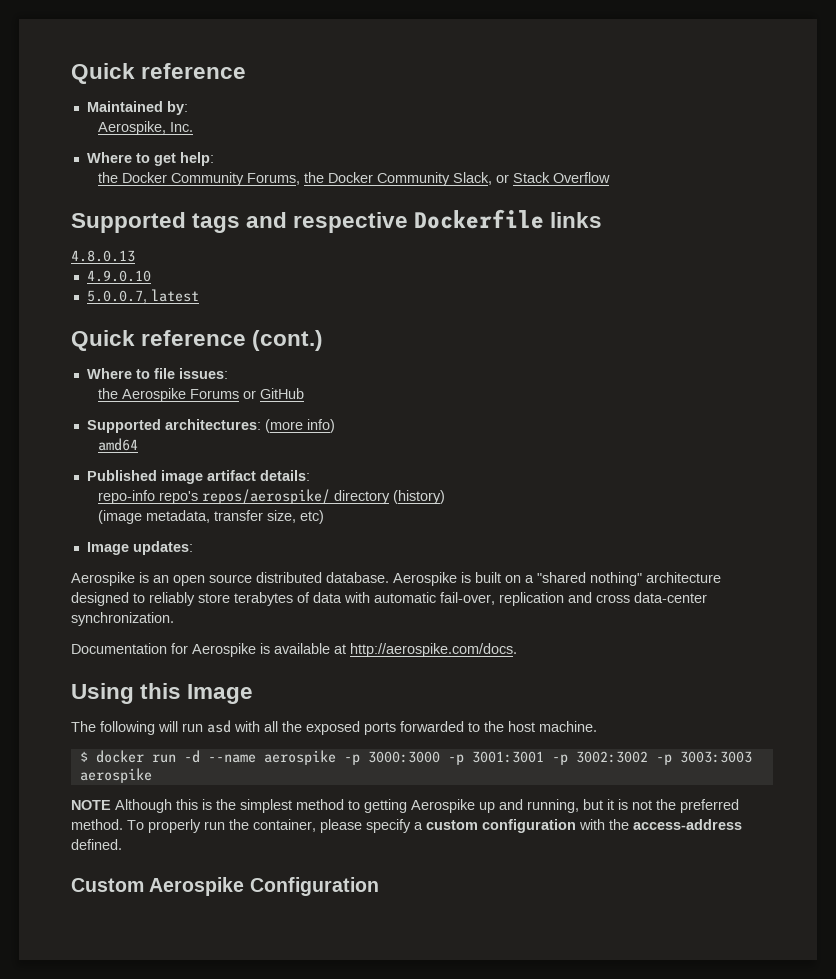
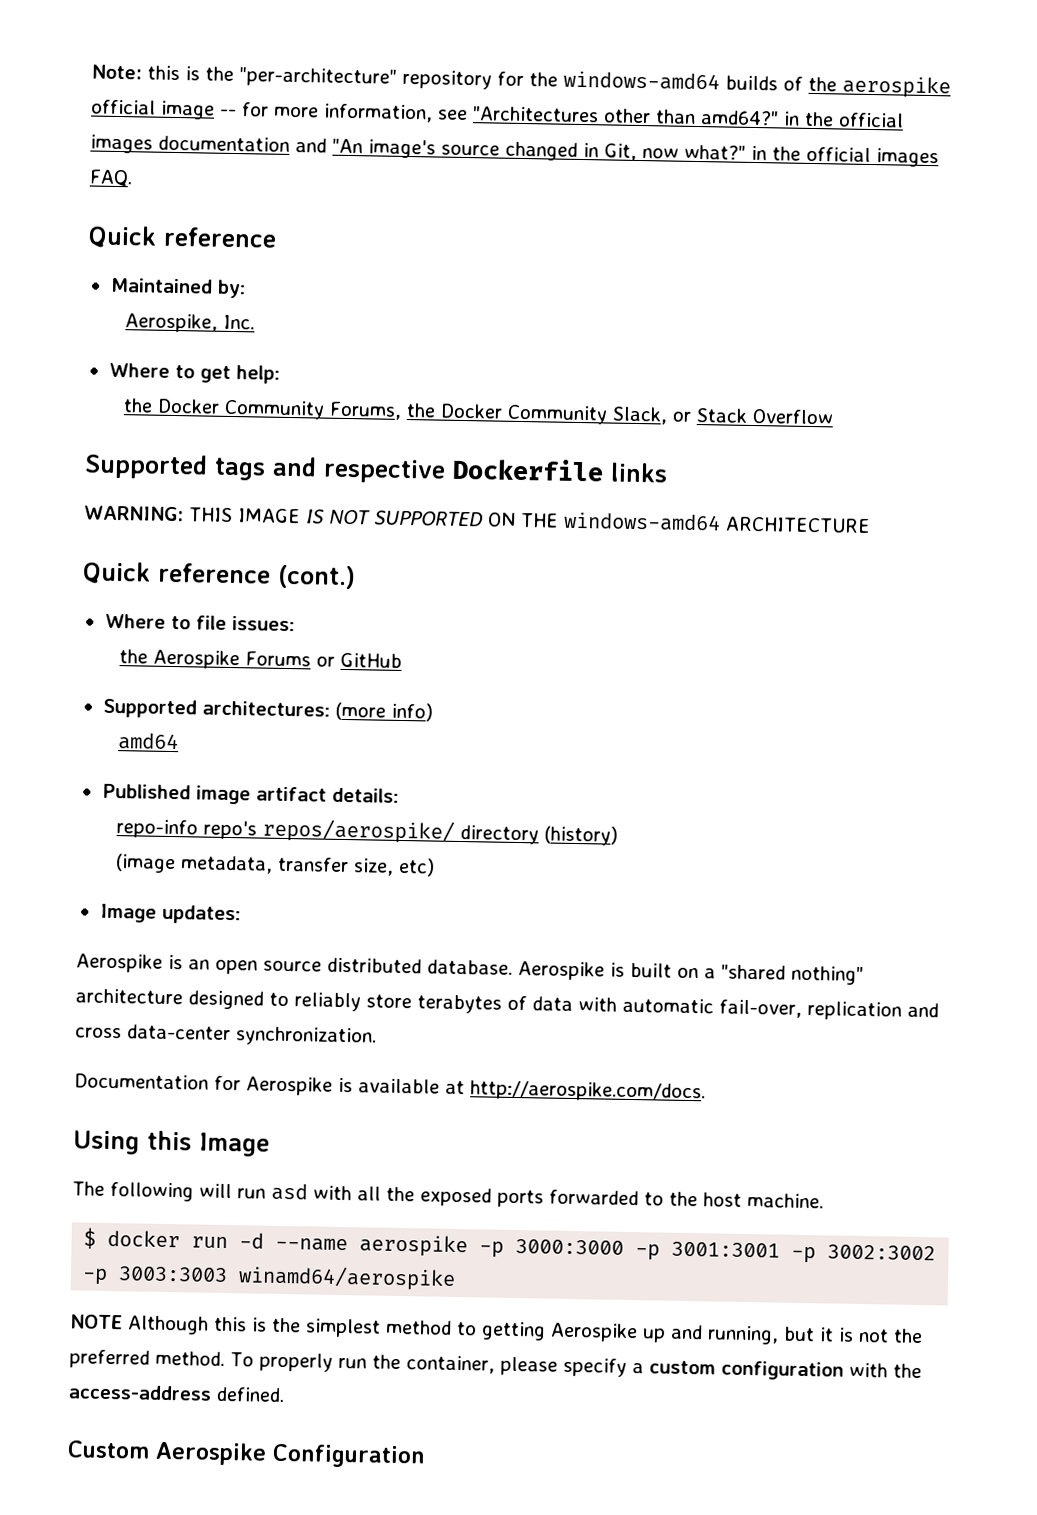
+ Note: this is the "per-architecture" repository for the windows-amd64 builds of the aerospike official image -- for more information, see "Architectures other than amd64?" in the official images documentation and "An image's source changed in Git, now what?" in the official images FAQ.
- 4.8.0.13
- 4.9.0.10
- 5.0.0.7, latest
+ WARNING: THIS IMAGE IS NOT SUPPORTED ON THE windows-amd64 ARCHITECTURE
- $ docker run -d --name aerospike -p 3000:3000 -p 3001:3001 -p 3002:3002 -p 3003:3003 aerospike
+ $ docker run -d --name aerospike -p 3000:3000 -p 3001:3001 -p 3002:3002 -p 3003:3003 winamd64/aerospike

